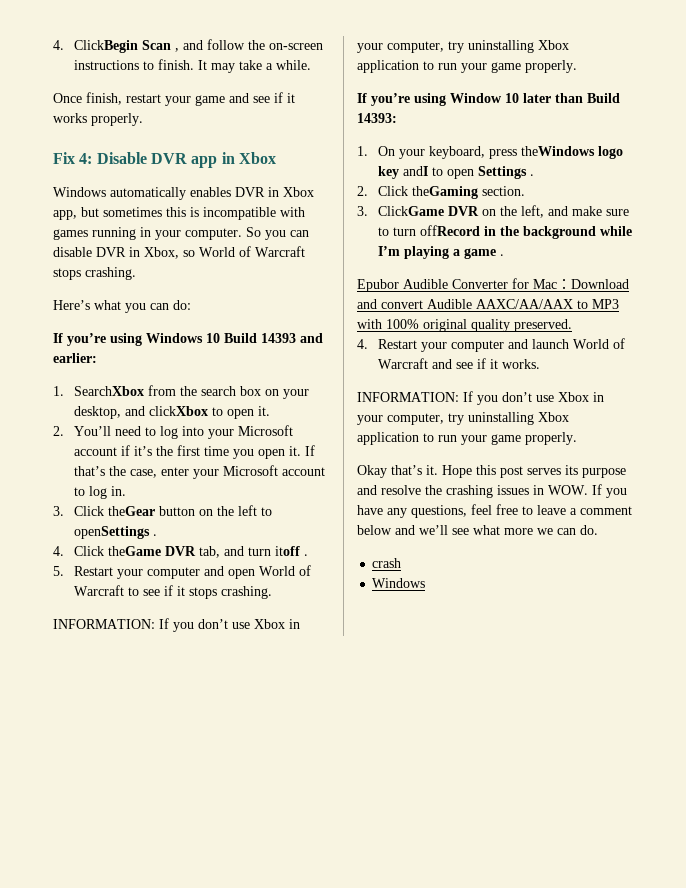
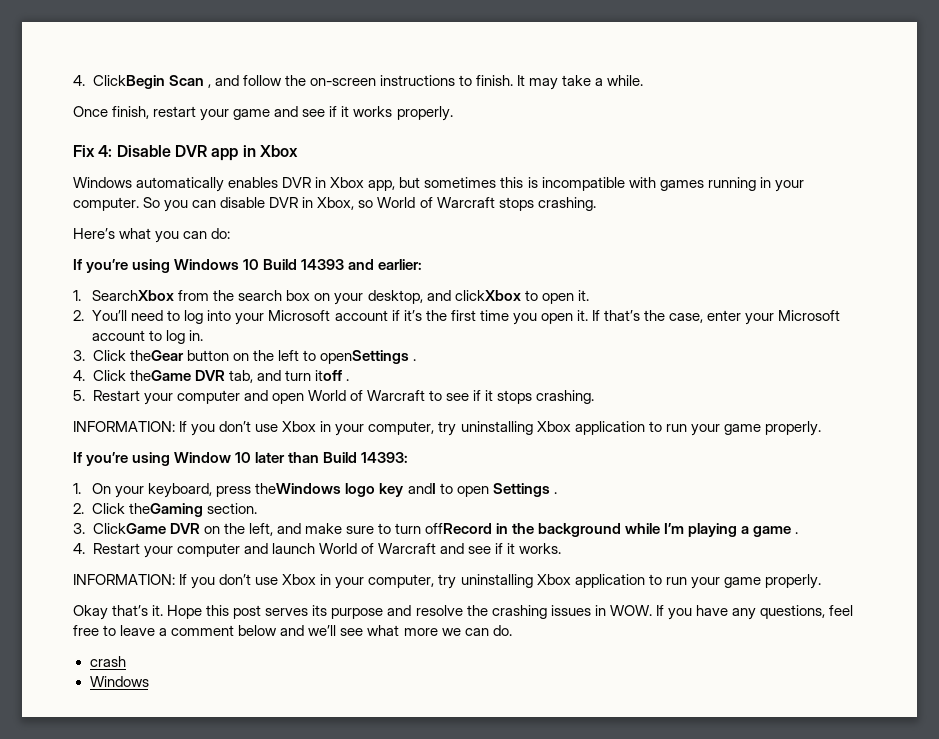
- Epubor Audible Converter for Mac：Download and convert Audible AAXC/AA/AAX to MP3 with 100% original quality preserved.

